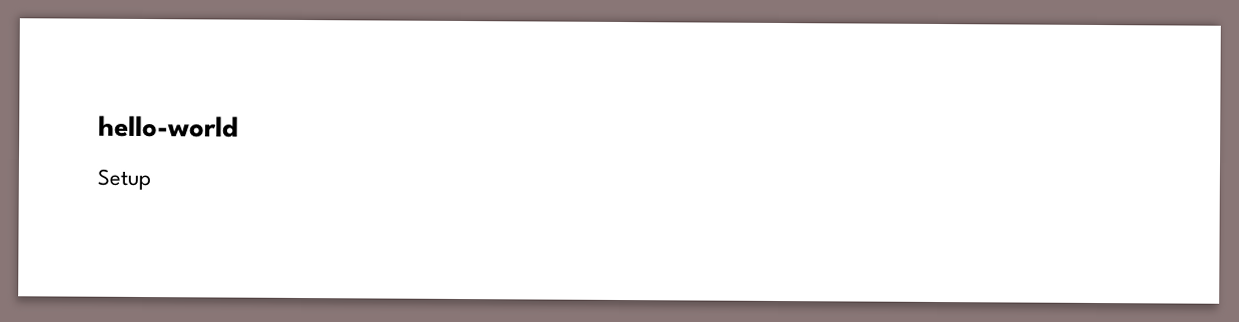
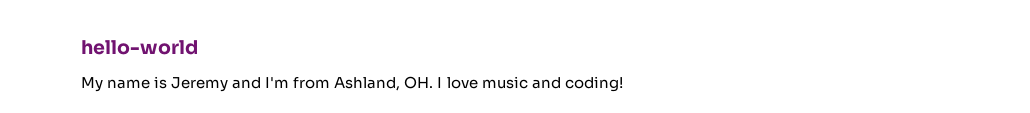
- Setup
+ My name is Jeremy and I'm from Ashland, OH. I love music and coding!

